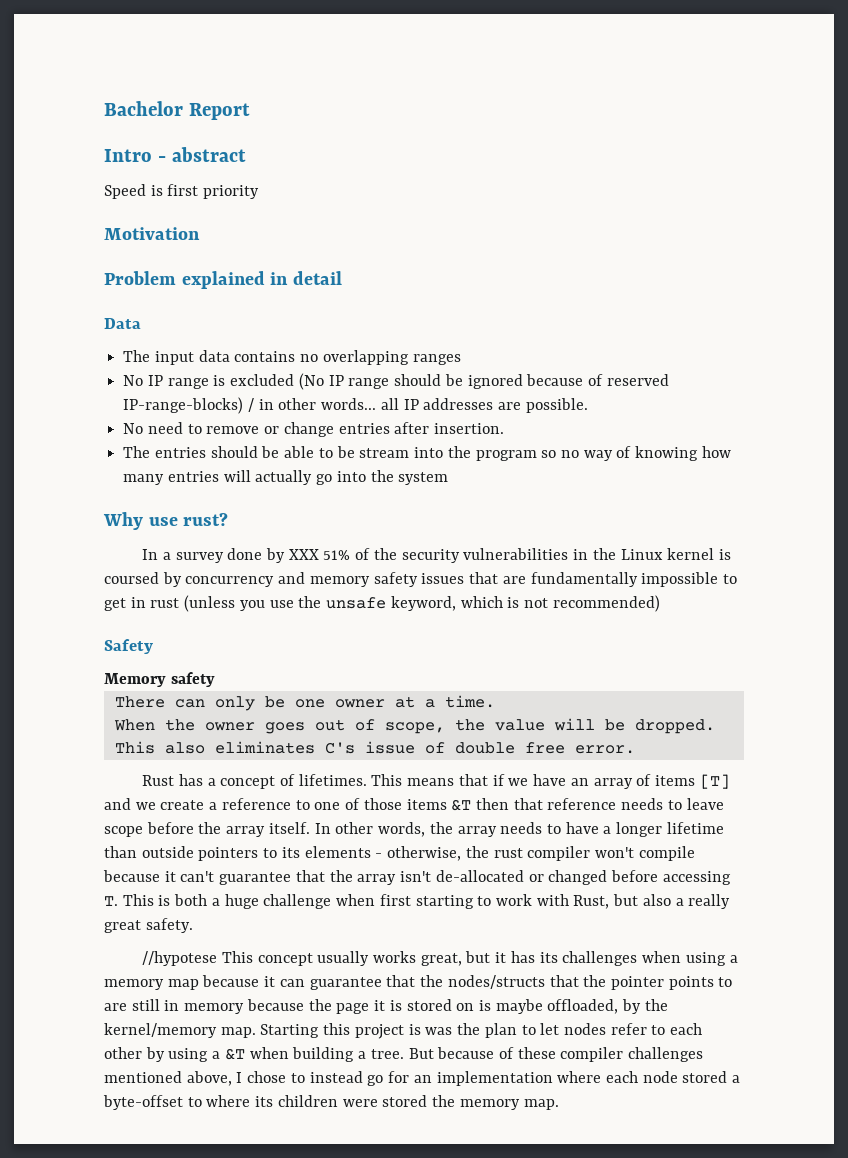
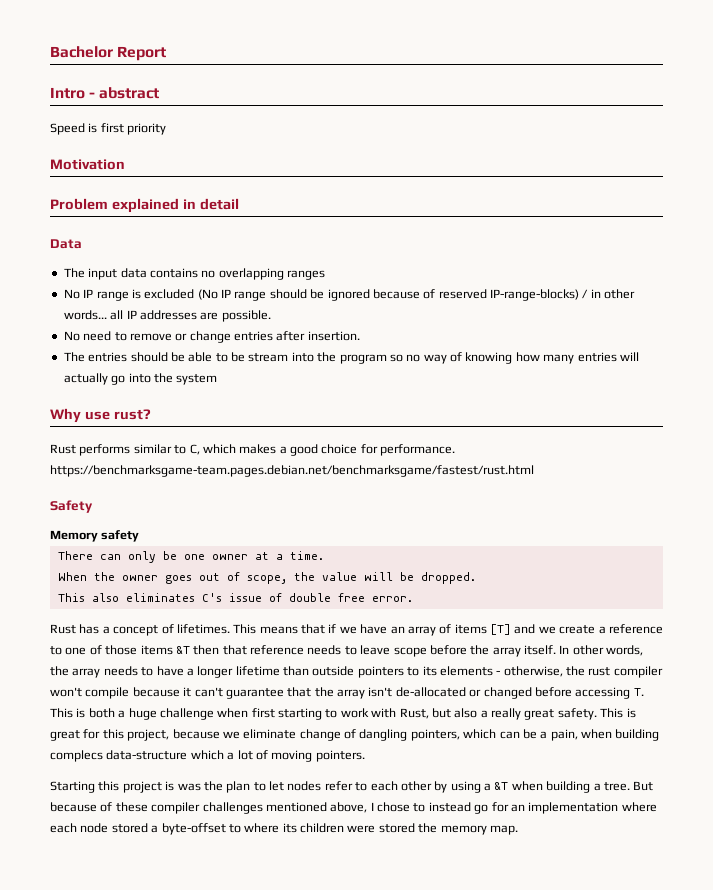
- In a survey done by XXX 51% of the security vulnerabilities in the Linux kernel is coursed by concurrency and memory safety issues that are fundamentally impossible to get in rust (unless you use the unsafe keyword, which is not recommended)
+ Rust performs similar to C, which makes a good choice for performance. https://benchmarksgame-team.pages.debian.net/benchmarksgame/fastest/rust.html
- In other words, the array needs to have a longer lifetime than outside pointers to its elements - otherwise, the rust compiler won't compile because it can't guarantee that the array isn't de-allocated or changed before accessing T. This is both a huge challenge when first starting to work with Rust, but also a really great safety.
- //hypotese This concept usually works great, but it has its challenges when using a memory map because it can guarantee that the nodes/structs that the pointer points to are still in memory because the page it is stored on is maybe offloaded, by the kernel/memory map. Starting this project is was the plan to let nodes refer to each other by using a &T when building a tree.
+ In other words, the array needs to have a longer lifetime than outside pointers to its elements - otherwise, the rust compiler won't compile because it can't guarantee that the array isn't de-allocated or changed before accessing T. This is both a huge challenge when first starting to work with Rust, but also a really great safety. This is great for this project, because we eliminate change of dangling pointers, which can be a pain, when building complecs data-structure which a lot of moving pointers.
+ Starting this project is was the plan to let nodes refer to each other by using a &T when building a tree.

